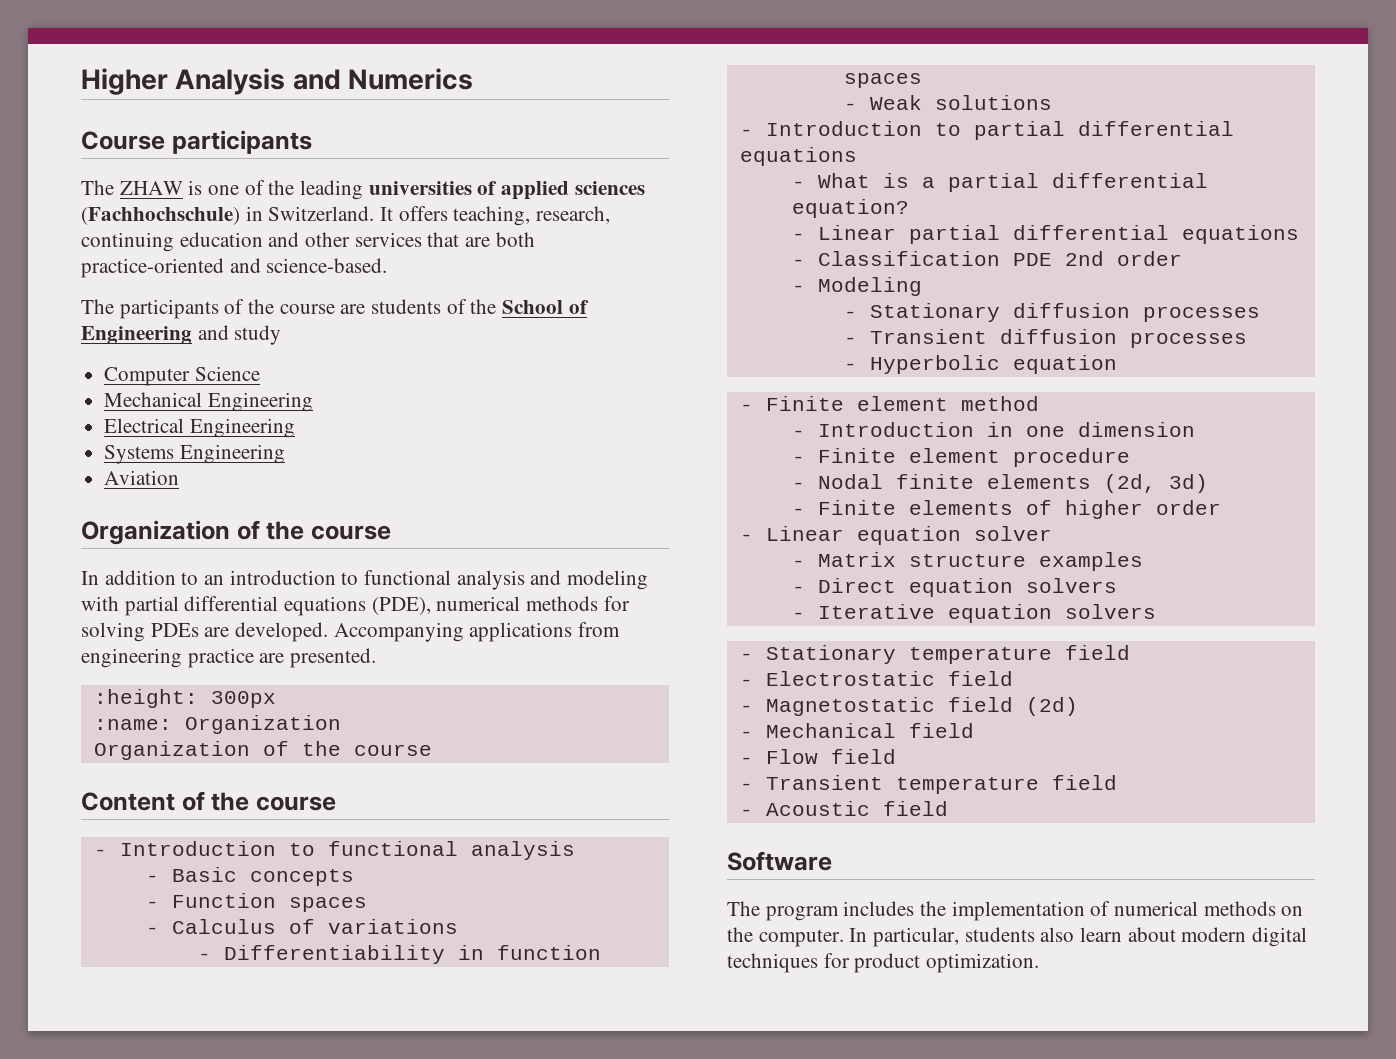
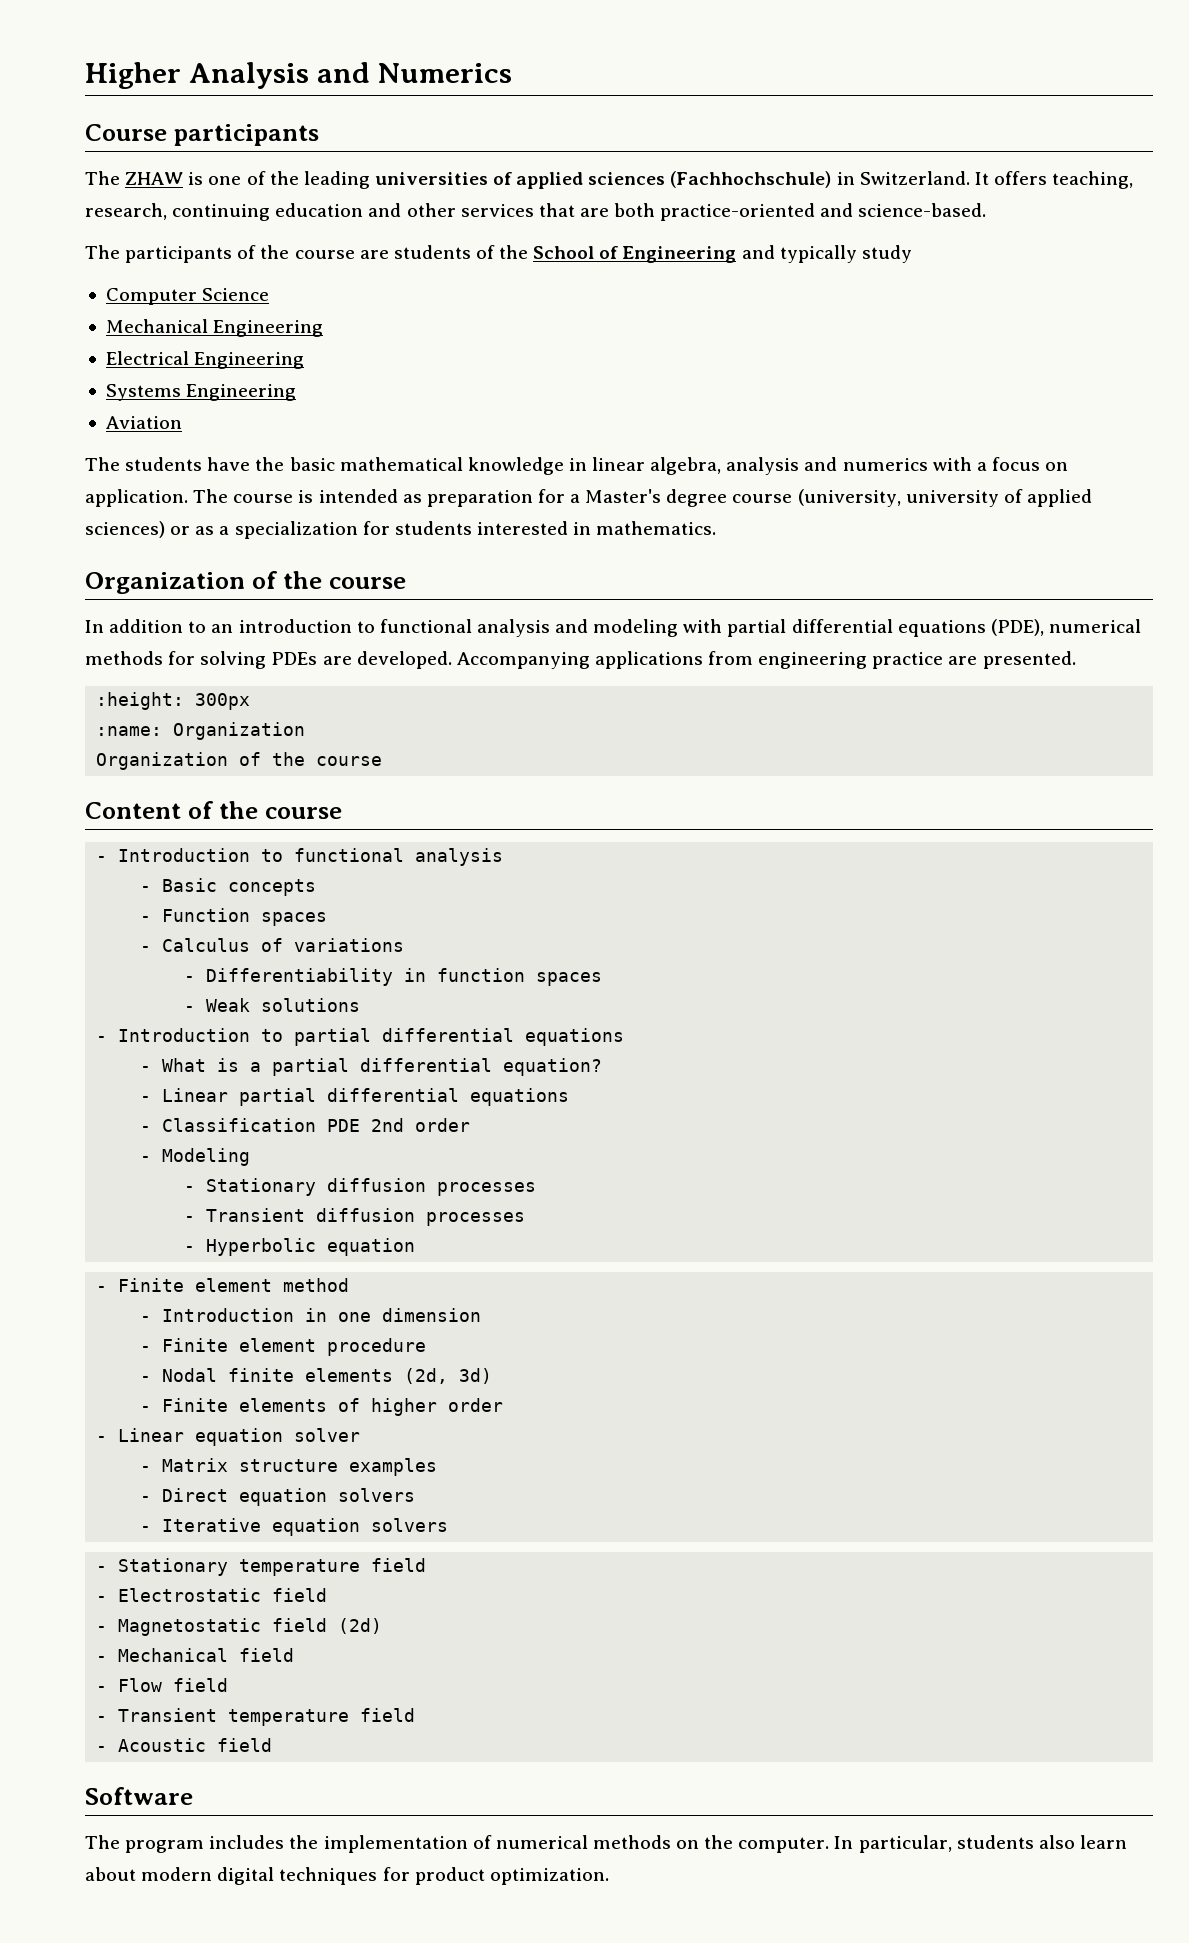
- The participants of the course are students of the School of Engineering and study
+ The participants of the course are students of the School of Engineering and typically study
+ The students have the basic mathematical knowledge in linear algebra, analysis and numerics with a focus on application. The course is intended as preparation for a Master's degree course (university, university of applied sciences) or as a specialization for students interested in mathematics.

